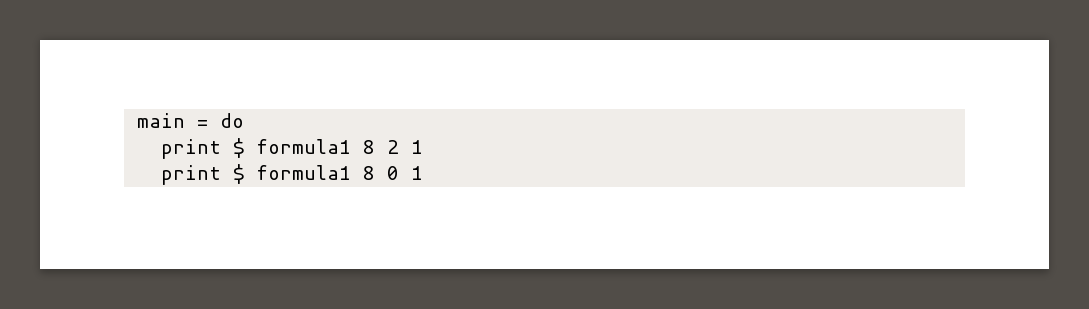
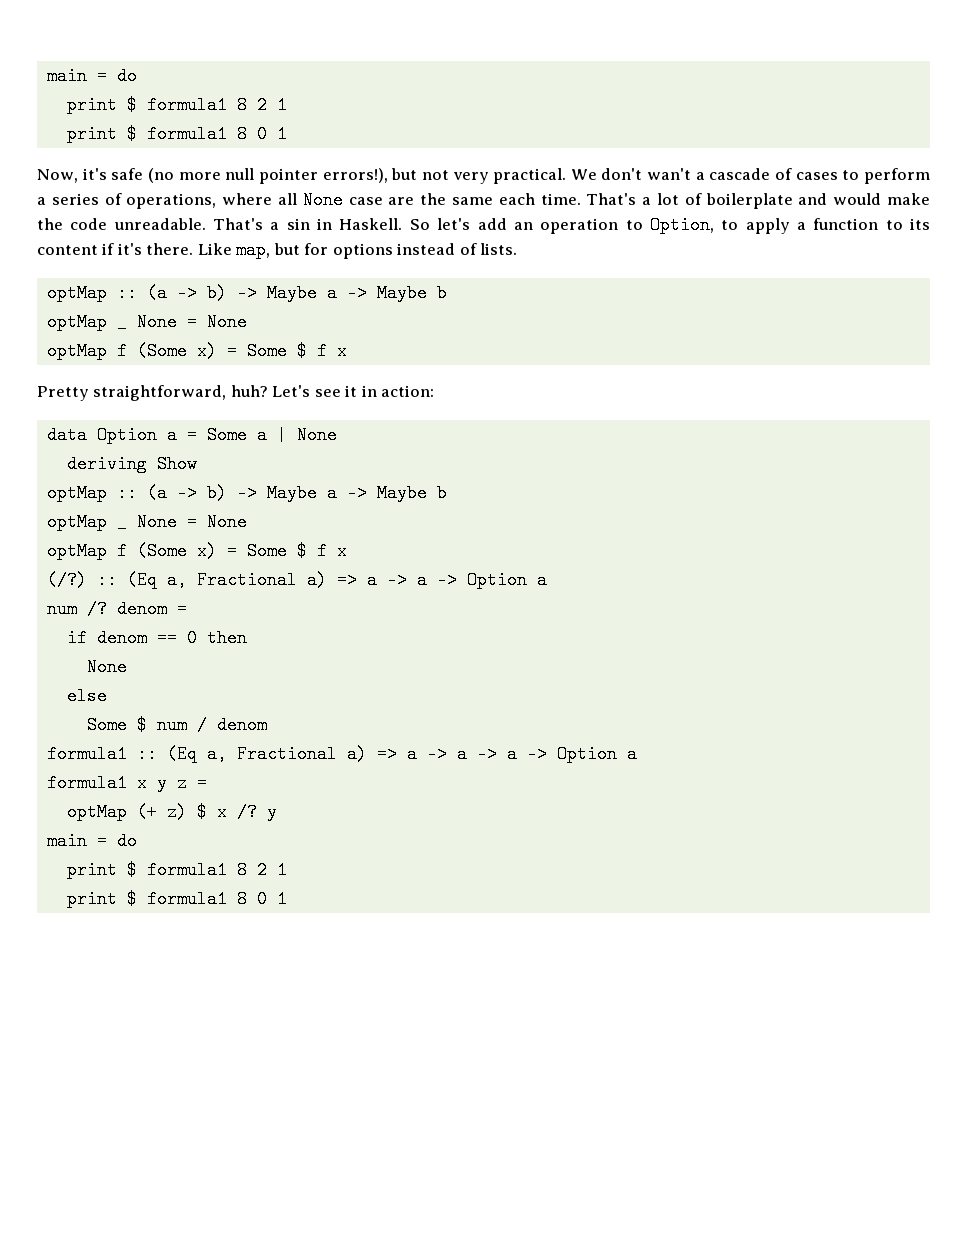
+ Now, it's safe (no more null pointer errors!), but not very practical. We don't wan't a cascade of cases to perform a series of operations, where all None case are the same each time. That's a lot of boilerplate and would make the code unreadable. That's a sin in Haskell. So let's add an operation to Option, to apply a function to its content if it's there. Like map, but for options instead of lists.
+ optMap :: (a -> b) -> Maybe a -> Maybe b
+ optMap _ None = None
+ optMap f (Some x) = Some $ f x
+ Pretty straightforward, huh? Let's see it in action:
+ data Option a = Some a | None
+ deriving Show
+ optMap :: (a -> b) -> Maybe a -> Maybe b
+ optMap _ None = None
+ optMap f (Some x) = Some $ f x
+ (/?) :: (Eq a, Fractional a) => a -> a -> Option a
+ num /? denom =
+ if denom == 0 then
+ None
+ else
+ Some $ num / denom
+ formula1 :: (Eq a, Fractional a) => a -> a -> a -> Option a
+ formula1 x y z =
+ optMap (+ z) $ x /? y
+ main = do
+ print $ formula1 8 2 1
+ print $ formula1 8 0 1

